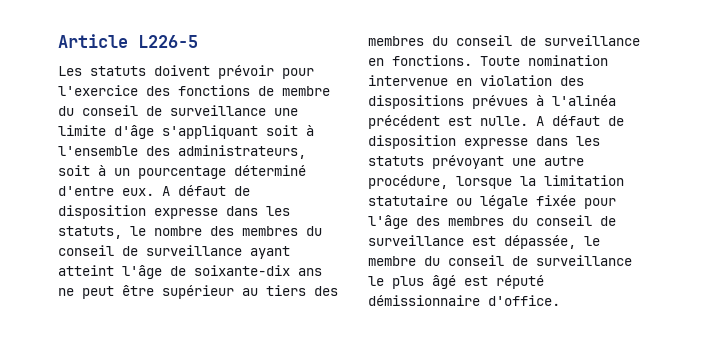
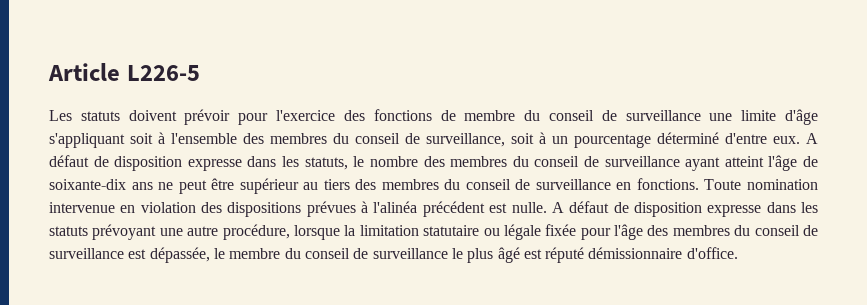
- Les statuts doivent prévoir pour l'exercice des fonctions de membre du conseil de surveillance une limite d'âge s'appliquant soit à l'ensemble des administrateurs, soit à un pourcentage déterminé d'entre eux.
+ Les statuts doivent prévoir pour l'exercice des fonctions de membre du conseil de surveillance une limite d'âge s'appliquant soit à l'ensemble des membres du conseil de surveillance, soit à un pourcentage déterminé d'entre eux.

